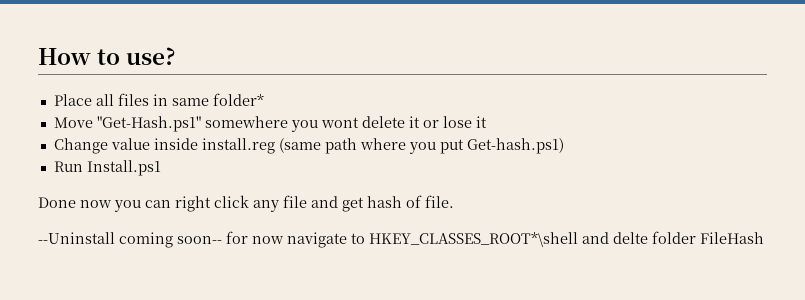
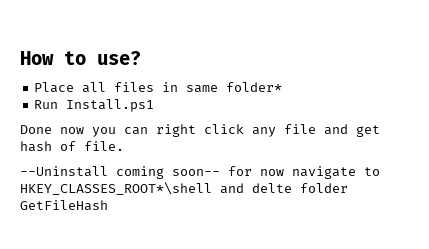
- Move "Get-Hash.ps1" somewhere you wont delete it or lose it
- Change value inside install.reg (same path where you put Get-hash.ps1)
- --Uninstall coming soon-- for now navigate to HKEY_CLASSES_ROOT*\shell and delte folder FileHash
+ --Uninstall coming soon-- for now navigate to HKEY_CLASSES_ROOT*\shell and delte folder GetFileHash

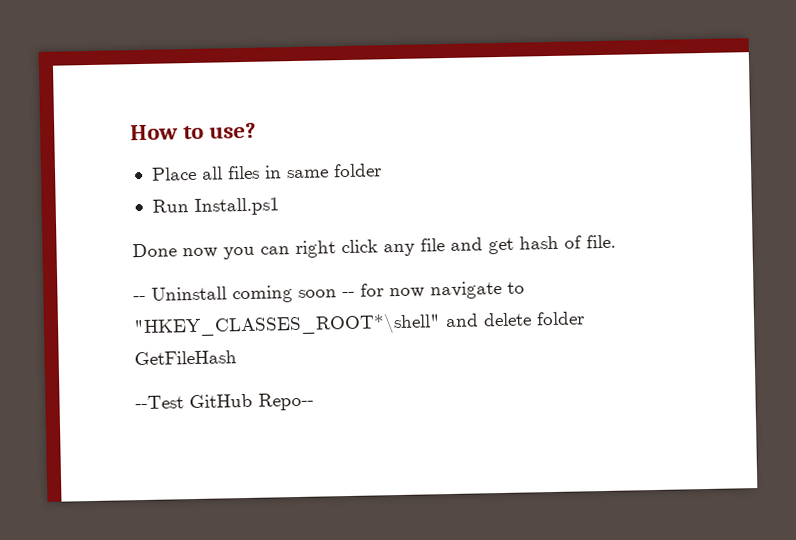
- Place all files in same folder*
+ Place all files in same folder
- --Uninstall coming soon-- for now navigate to HKEY_CLASSES_ROOT*\shell and delte folder GetFileHash
+ -- Uninstall coming soon -- for now navigate to "HKEY_CLASSES_ROOT*\shell" and delete folder GetFileHash
+ --Test GitHub Repo--

